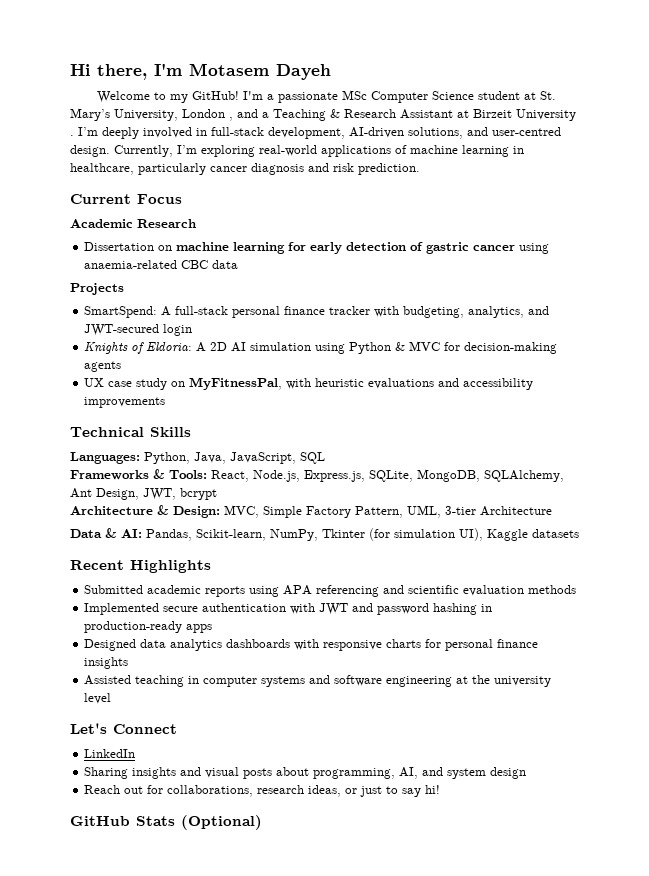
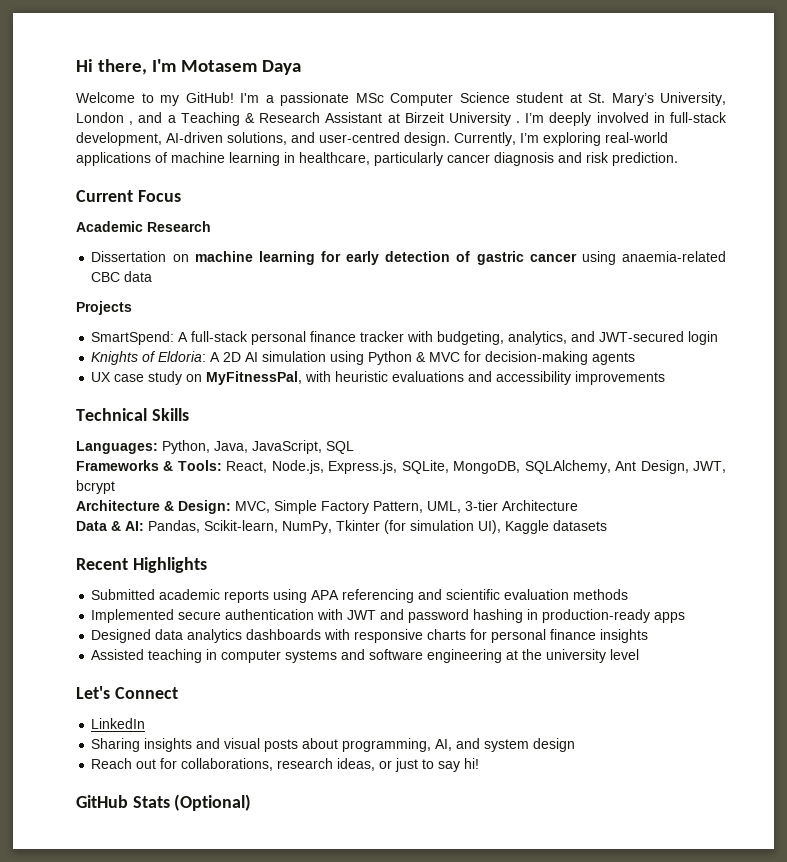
- Hi there, I'm Motasem Dayeh
+ Hi there, I'm Motasem Daya

